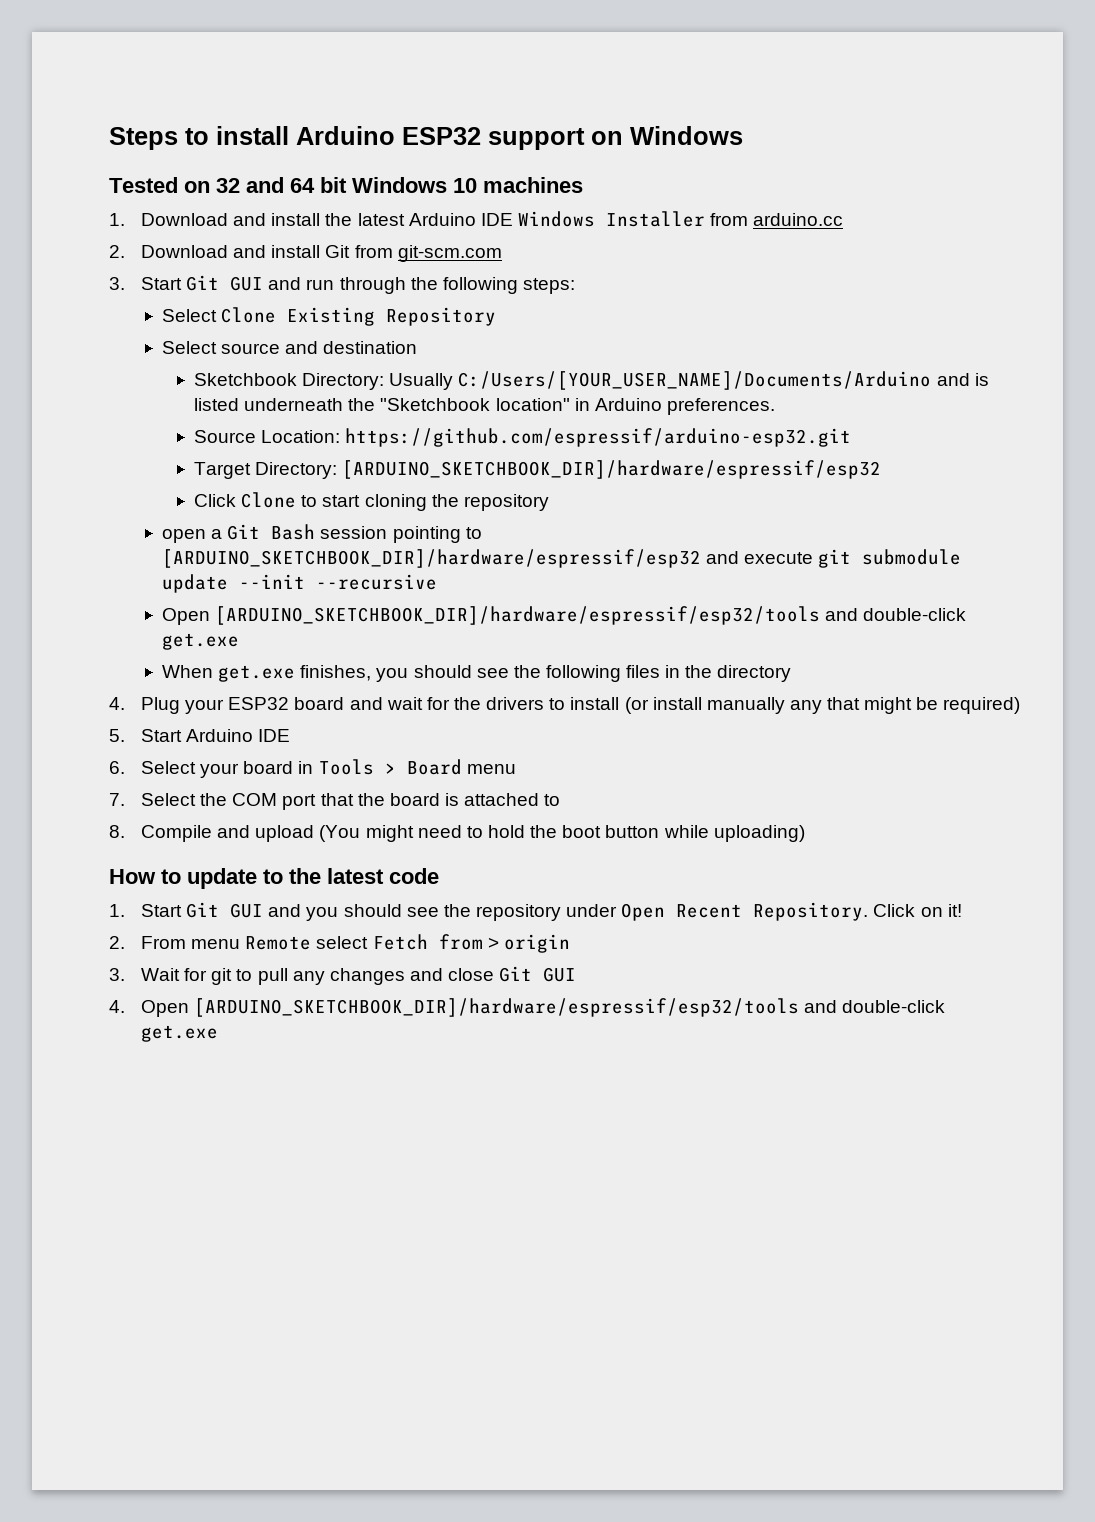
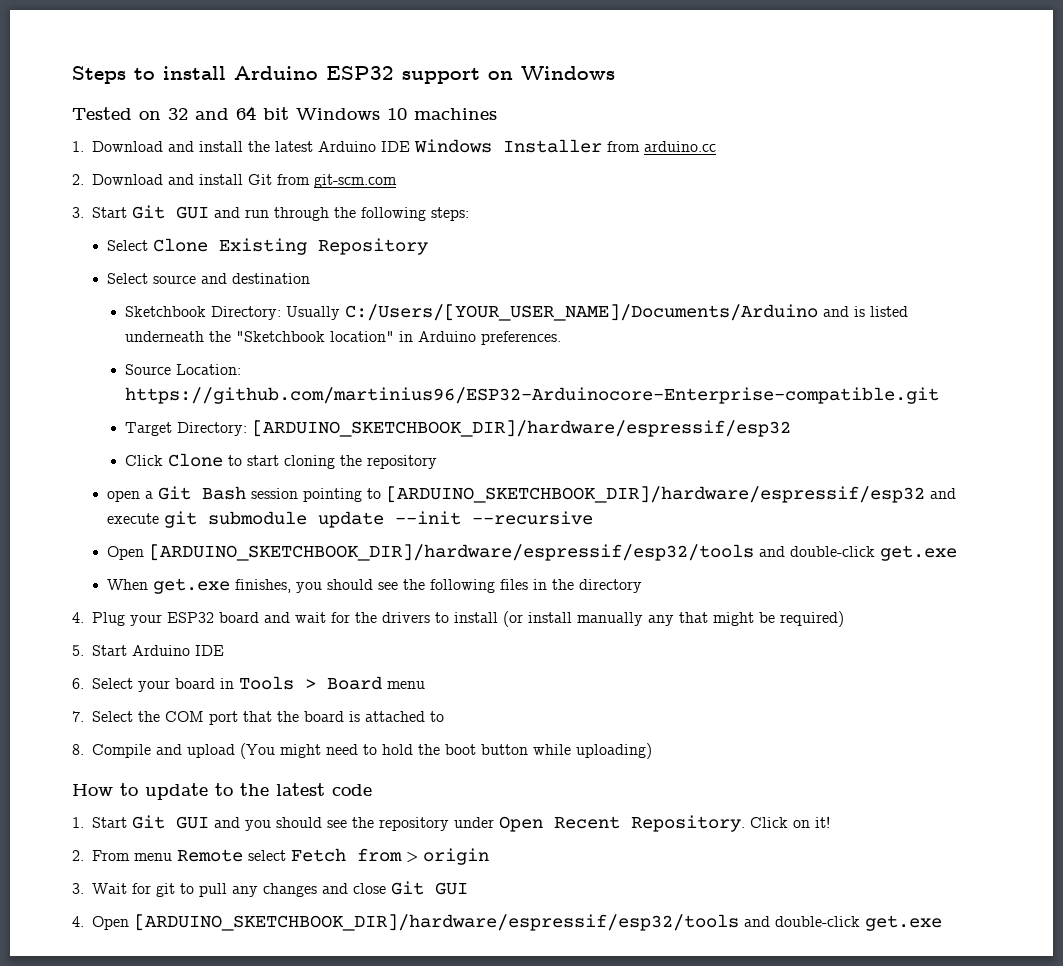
- Source Location: https://github.com/espressif/arduino-esp32.git
+ Source Location: https://github.com/martinius96/ESP32-Arduinocore-Enterprise-compatible.git

